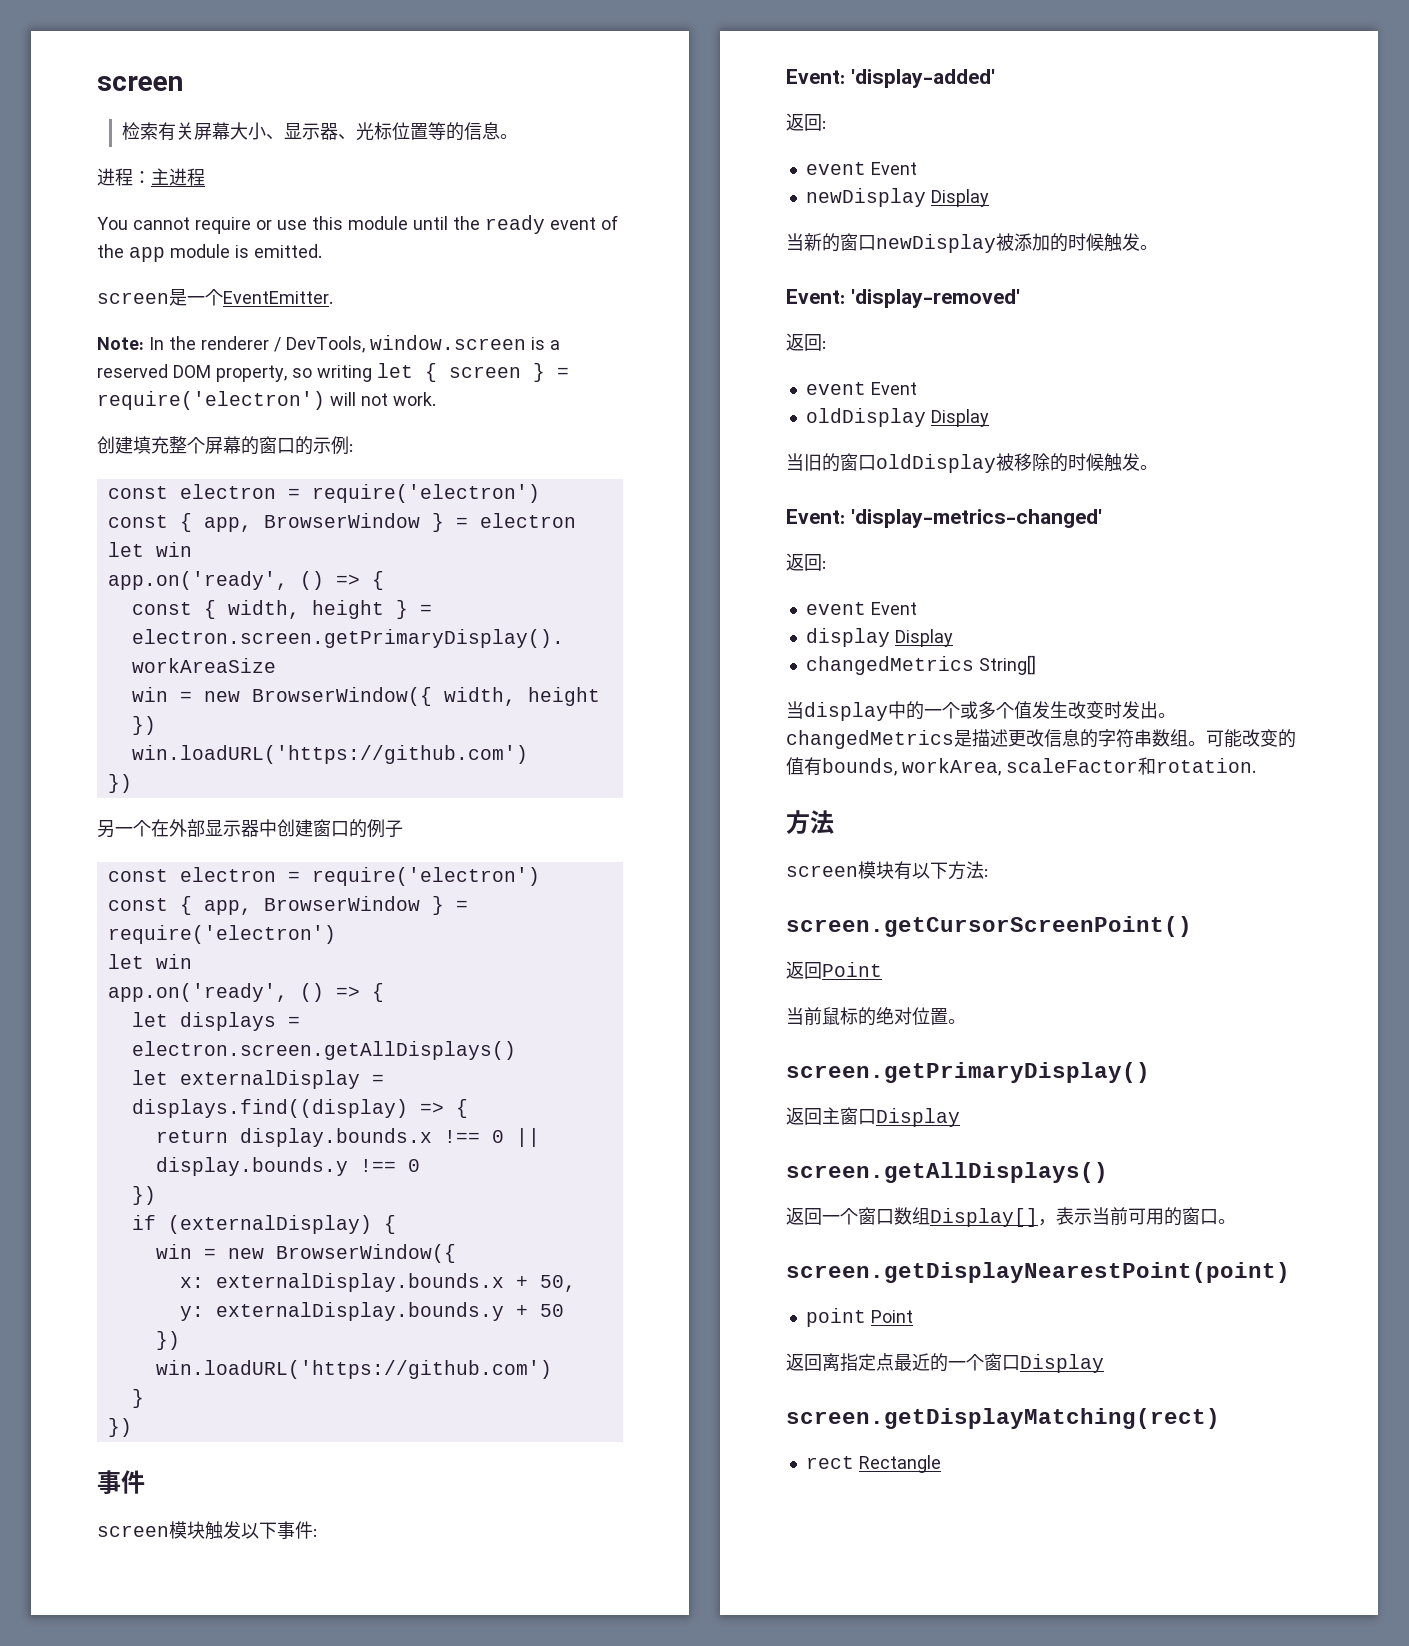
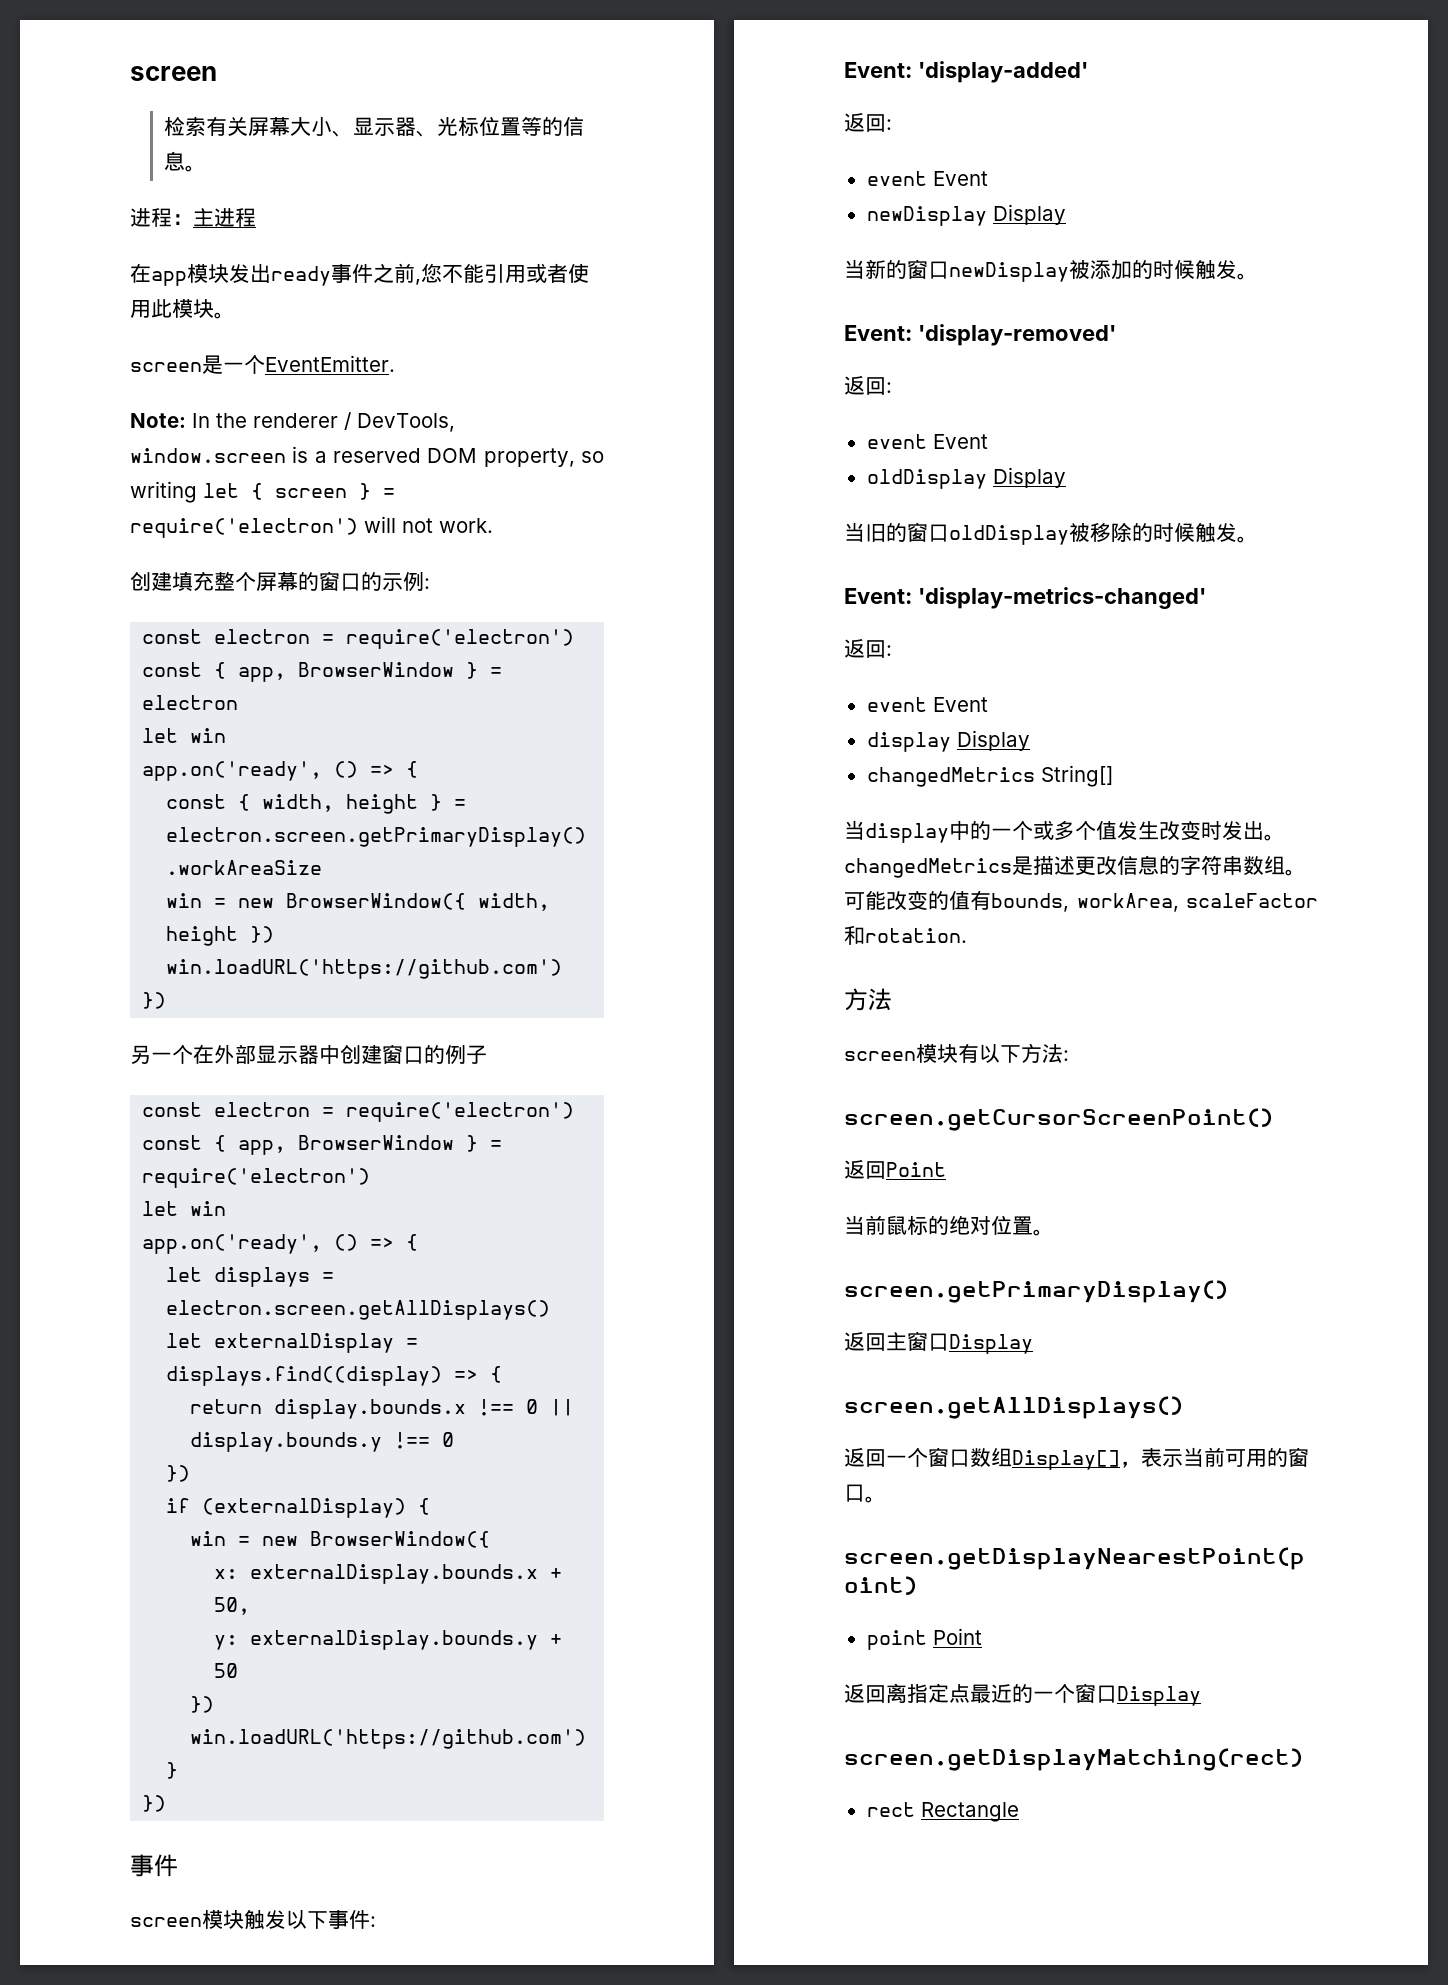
- You cannot require or use this module until the ready event of the app module is emitted.
+ 在app模块发出ready事件之前,您不能引用或者使用此模块。

